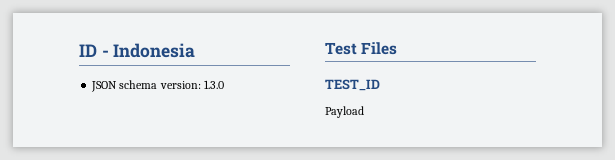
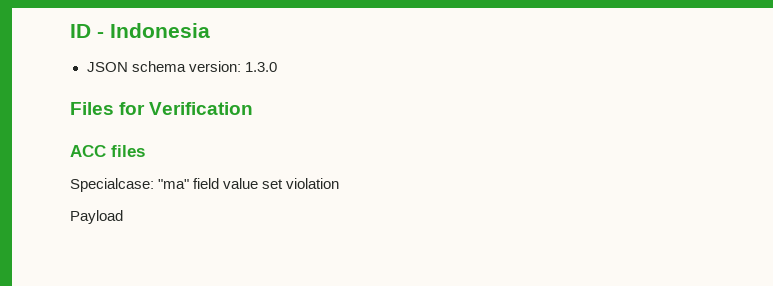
- Test Files
- TEST_ID
+ Files for Verification
+ ACC files
+ Specialcase: "ma" field value set violation

